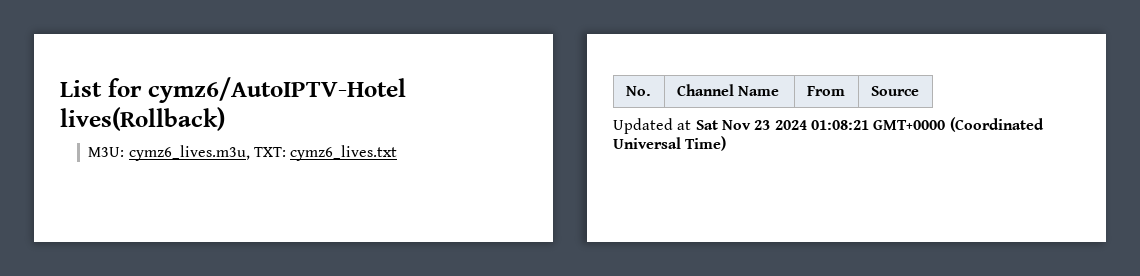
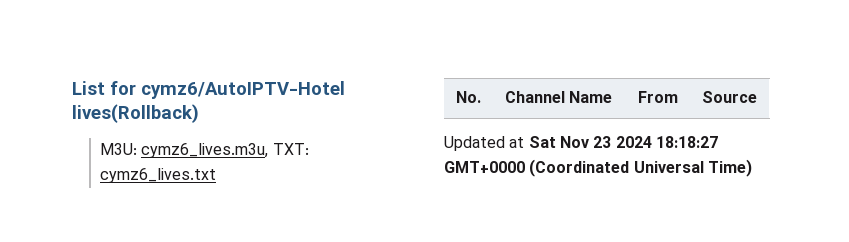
- Updated at Sat Nov 23 2024 01:08:21 GMT+0000 (Coordinated Universal Time)
+ Updated at Sat Nov 23 2024 18:18:27 GMT+0000 (Coordinated Universal Time)

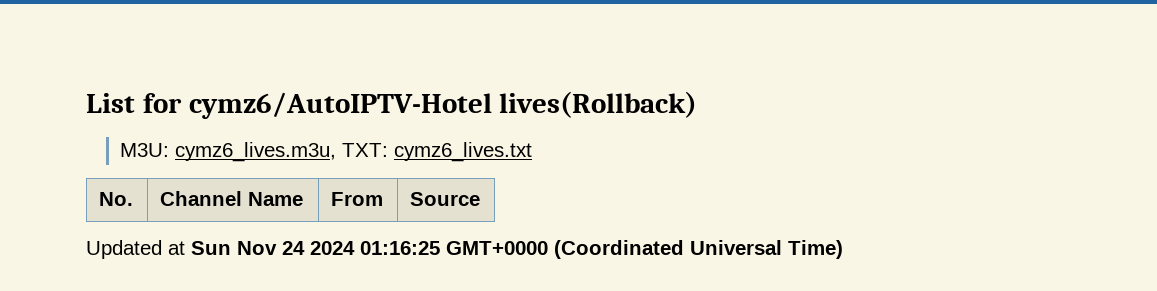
- Updated at Sat Nov 23 2024 18:18:27 GMT+0000 (Coordinated Universal Time)
+ Updated at Sun Nov 24 2024 01:16:25 GMT+0000 (Coordinated Universal Time)

